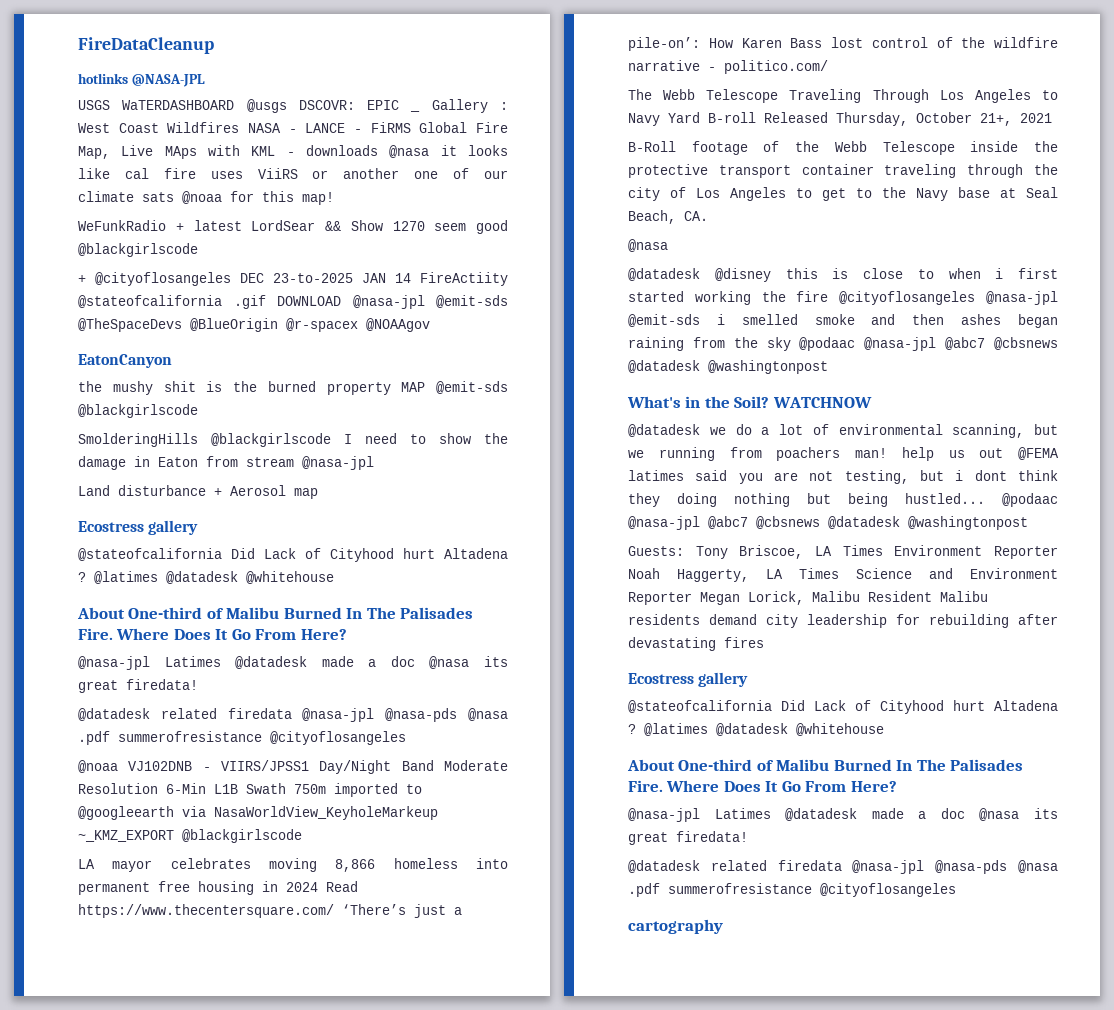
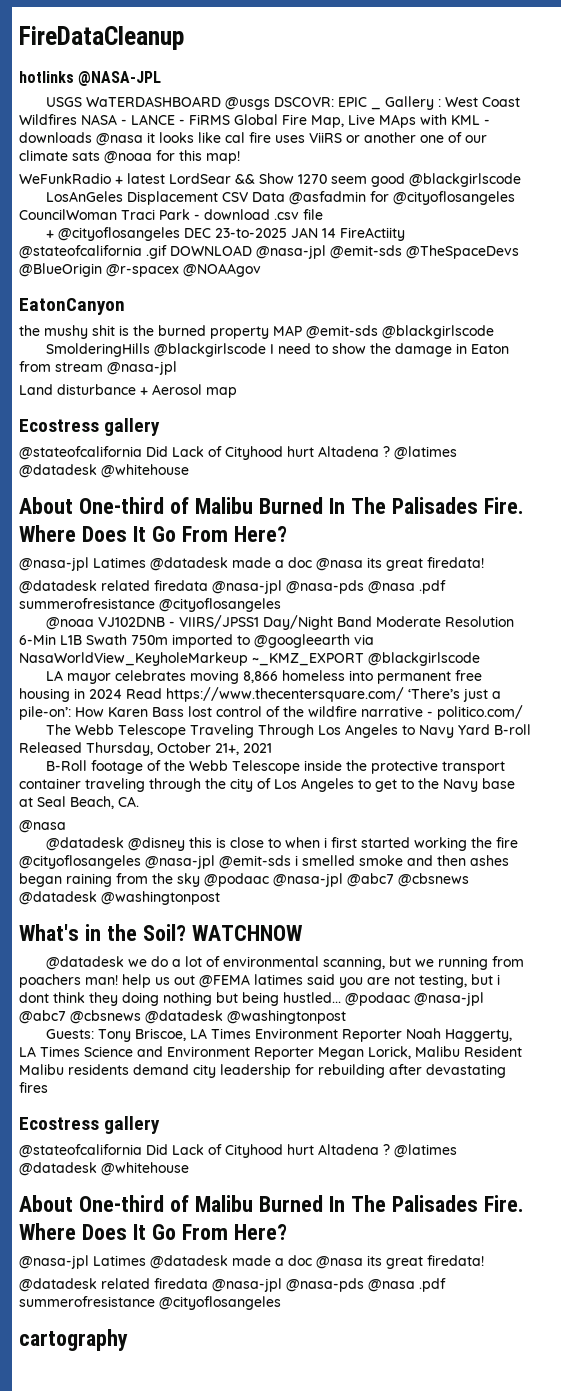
+ LosAnGeles Displacement CSV Data @asfadmin for @cityoflosangeles CouncilWoman Traci Park - download .csv file

